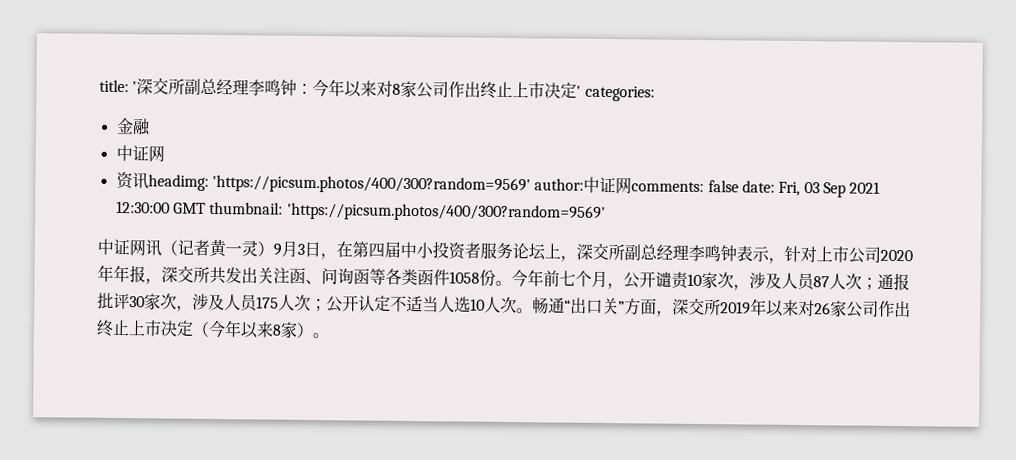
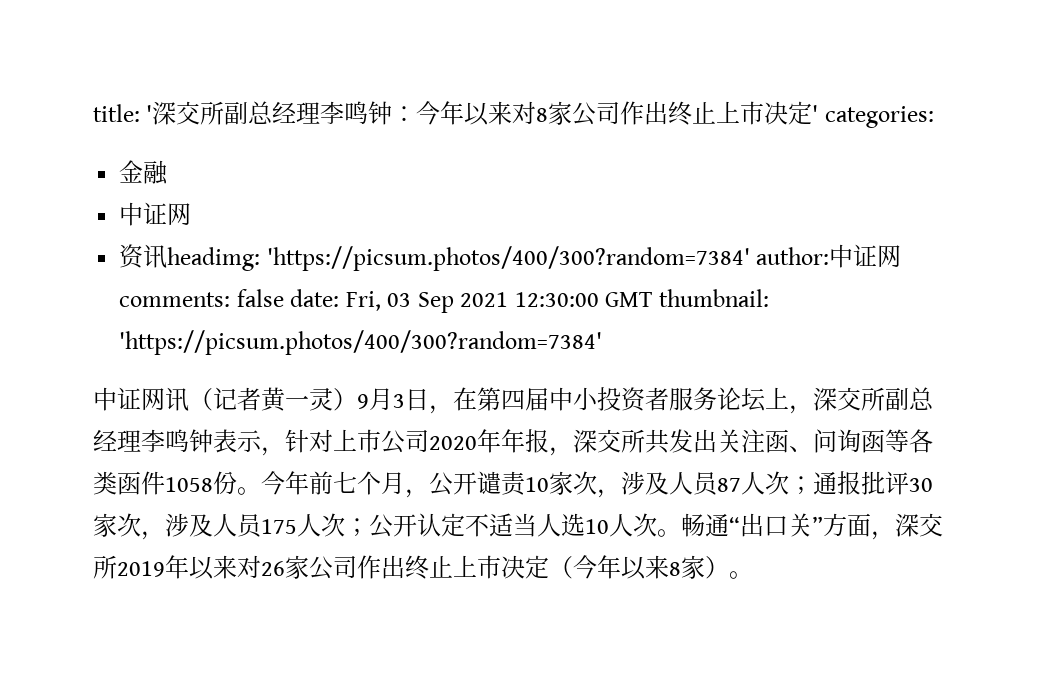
- 资讯headimg: 'https://picsum.photos/400/300?random=9569' author:中证网comments: false date: Fri, 03 Sep 2021 12:30:00 GMT thumbnail: 'https://picsum.photos/400/300?random=9569'
+ 资讯headimg: 'https://picsum.photos/400/300?random=7384' author:中证网comments: false date: Fri, 03 Sep 2021 12:30:00 GMT thumbnail: 'https://picsum.photos/400/300?random=7384'

